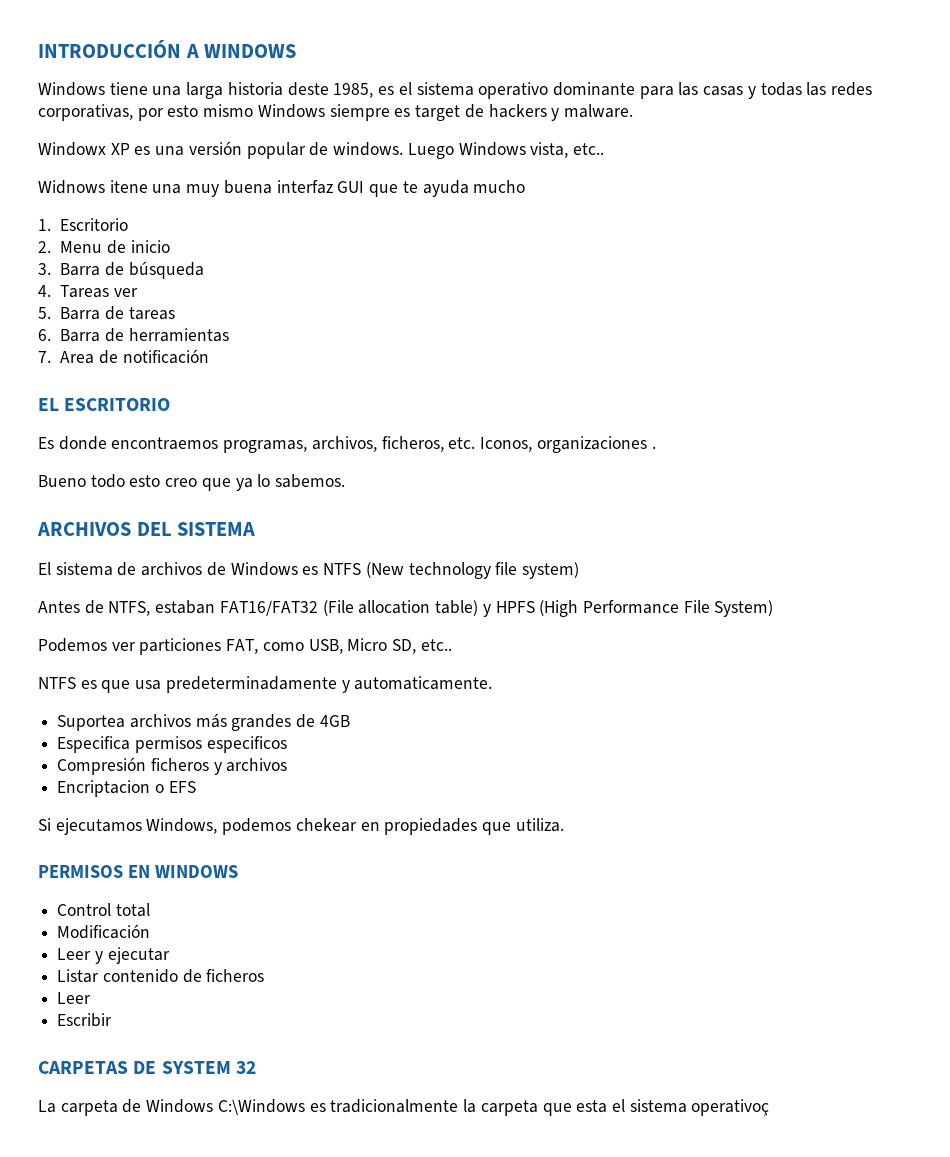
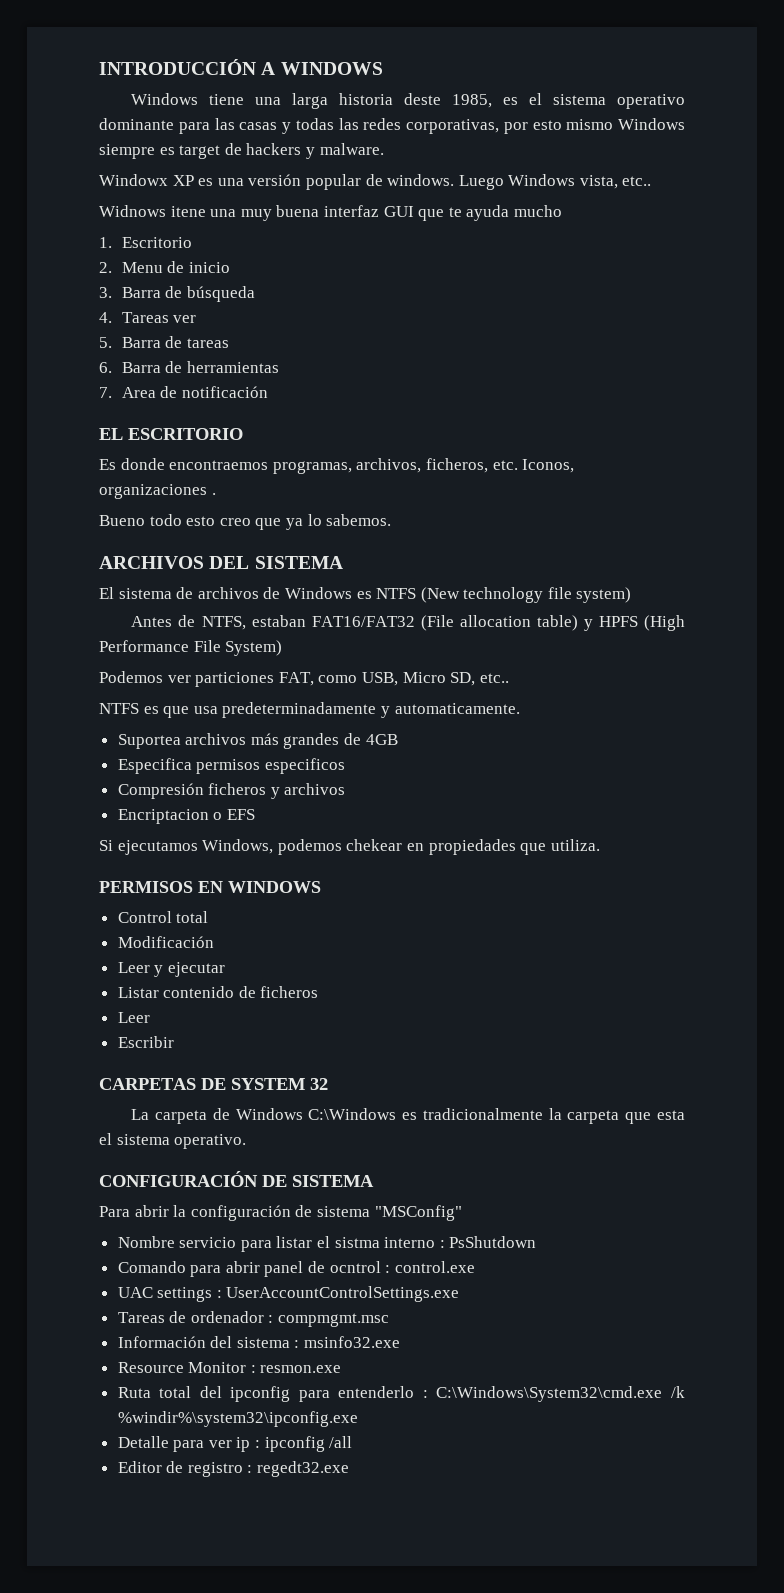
- La carpeta de Windows C:\Windows es tradicionalmente la carpeta que esta el sistema operativoç
+ La carpeta de Windows C:\Windows es tradicionalmente la carpeta que esta el sistema operativo.
+ CONFIGURACIÓN DE SISTEMA
+ Para abrir la configuración de sistema "MSConfig"
+ Nombre servicio para listar el sistma interno : PsShutdown
+ Comando para abrir panel de ocntrol : control.exe
+ UAC settings : UserAccountControlSettings.exe
+ Tareas de ordenador : compmgmt.msc
+ Información del sistema : msinfo32.exe
+ Resource Monitor : resmon.exe
+ Ruta total del ipconfig para entenderlo : C:\Windows\System32\cmd.exe /k %windir%\system32\ipconfig.exe
+ Detalle para ver ip : ipconfig /all
+ Editor de registro : regedt32.exe

